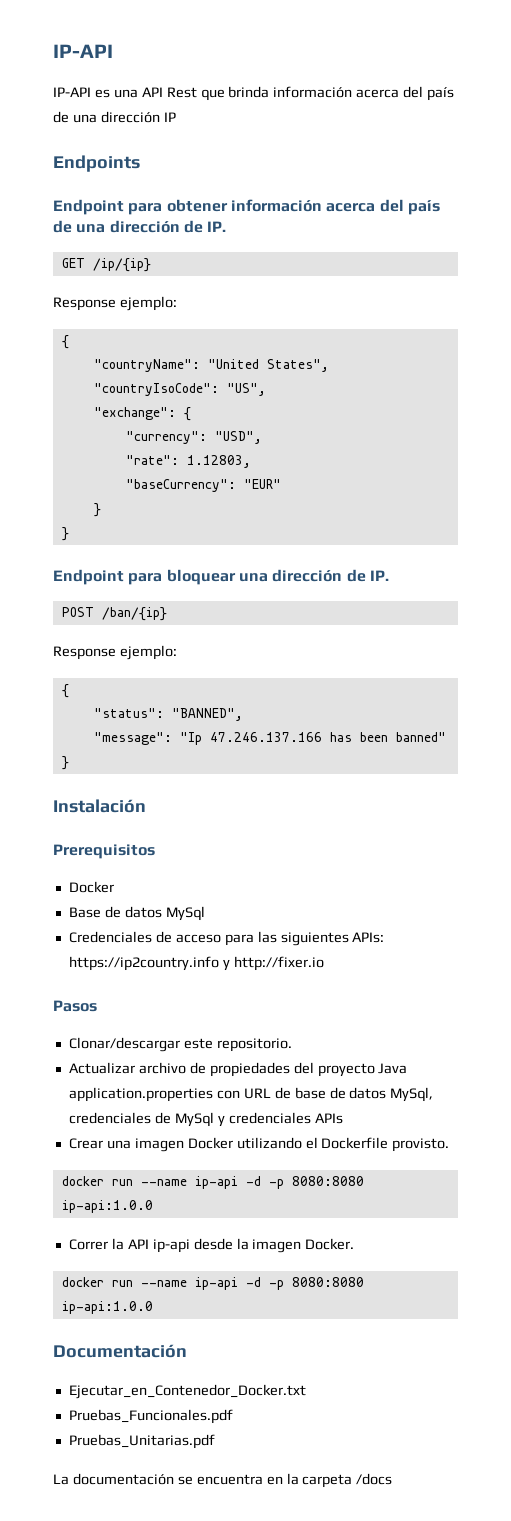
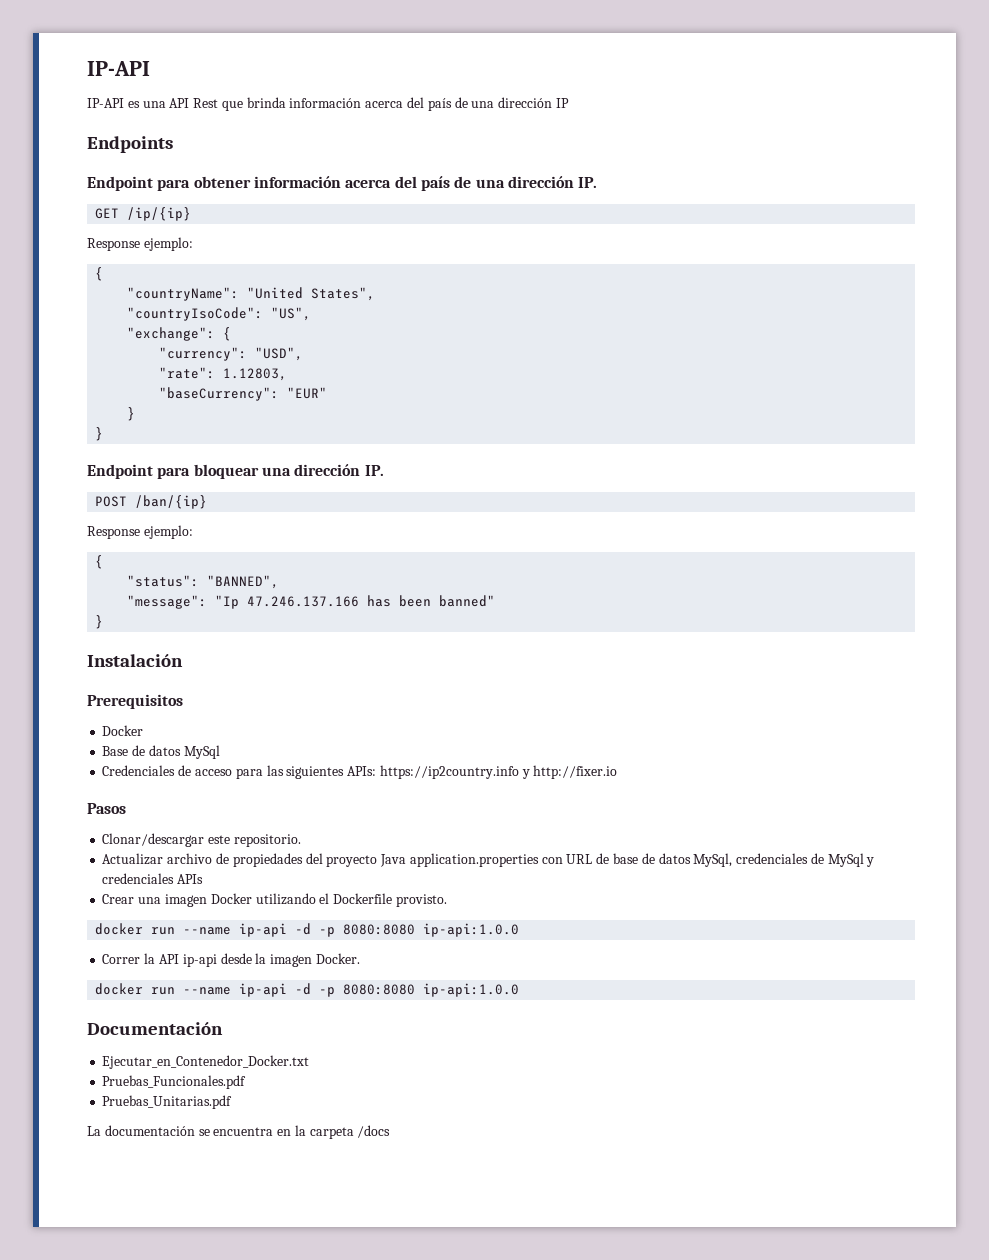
- Endpoint para obtener información acerca del país de una dirección de IP.
+ Endpoint para obtener información acerca del país de una dirección IP.
- Endpoint para bloquear una dirección de IP.
+ Endpoint para bloquear una dirección IP.

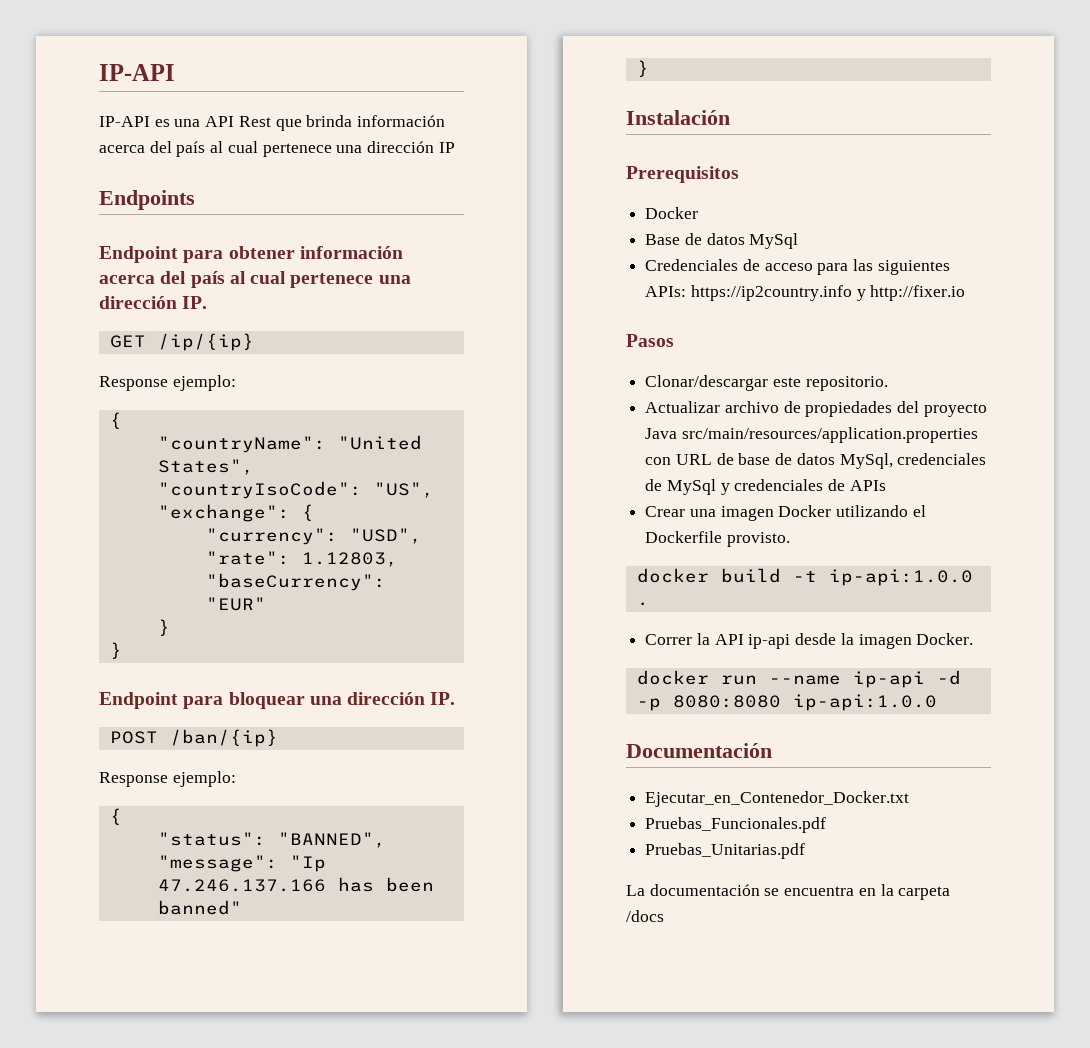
- IP-API es una API Rest que brinda información acerca del país de una dirección IP
+ IP-API es una API Rest que brinda información acerca del país al cual pertenece una dirección IP
- Endpoint para obtener información acerca del país de una dirección IP.
+ Endpoint para obtener información acerca del país al cual pertenece una dirección IP.
- Actualizar archivo de propiedades del proyecto Java application.properties con URL de base de datos MySql, credenciales de MySql y credenciales APIs
+ Actualizar archivo de propiedades del proyecto Java src/main/resources/application.properties con URL de base de datos MySql, credenciales de MySql y credenciales de APIs
  Crear una imagen Docker utilizando el Dockerfile provisto.
- docker run --name ip-api -d -p 8080:8080 ip-api:1.0.0
+ docker build -t ip-api:1.0.0 .

